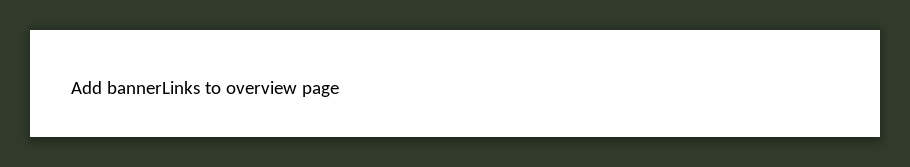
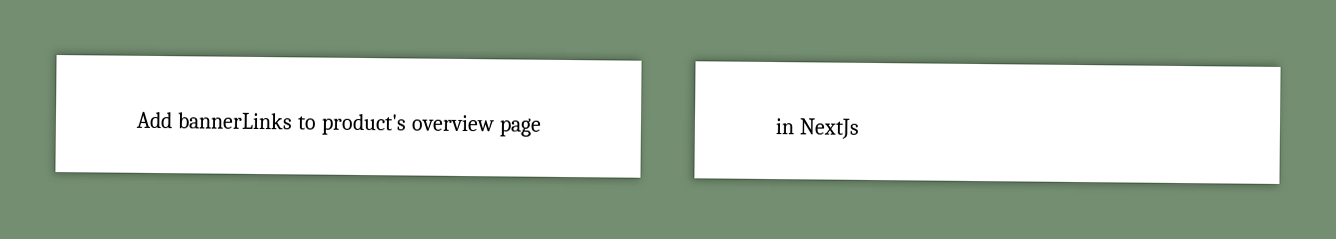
- Add bannerLinks to overview page
+ Add bannerLinks to product's overview page in NextJs

